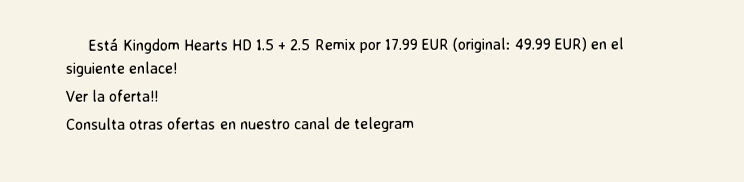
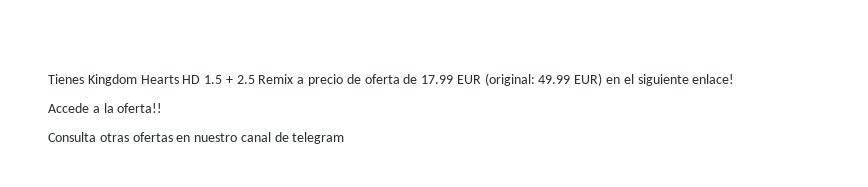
- Está Kingdom Hearts HD 1.5 + 2.5 Remix por 17.99 EUR (original: 49.99 EUR) en el siguiente enlace!
+ Tienes Kingdom Hearts HD 1.5 + 2.5 Remix a precio de oferta de 17.99 EUR (original: 49.99 EUR) en el siguiente enlace!
- Ver la oferta!!
+ Accede a la oferta!!

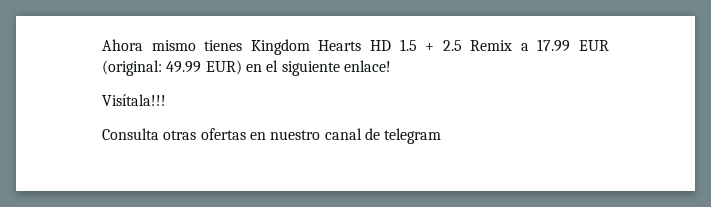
- Tienes Kingdom Hearts HD 1.5 + 2.5 Remix a precio de oferta de 17.99 EUR (original: 49.99 EUR) en el siguiente enlace!
+ Ahora mismo tienes Kingdom Hearts HD 1.5 + 2.5 Remix a 17.99 EUR (original: 49.99 EUR) en el siguiente enlace!
- Accede a la oferta!!
+ Visítala!!!

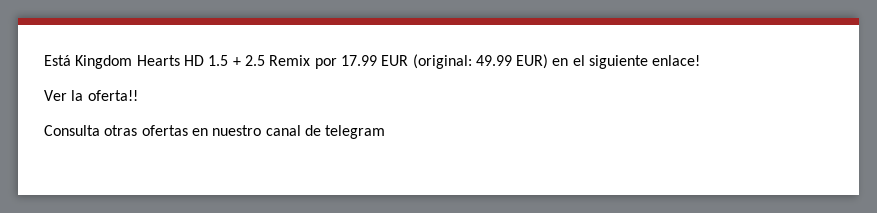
- Ahora mismo tienes Kingdom Hearts HD 1.5 + 2.5 Remix a 17.99 EUR (original: 49.99 EUR) en el siguiente enlace!
+ Está Kingdom Hearts HD 1.5 + 2.5 Remix por 17.99 EUR (original: 49.99 EUR) en el siguiente enlace!
- Visítala!!!
+ Ver la oferta!!

